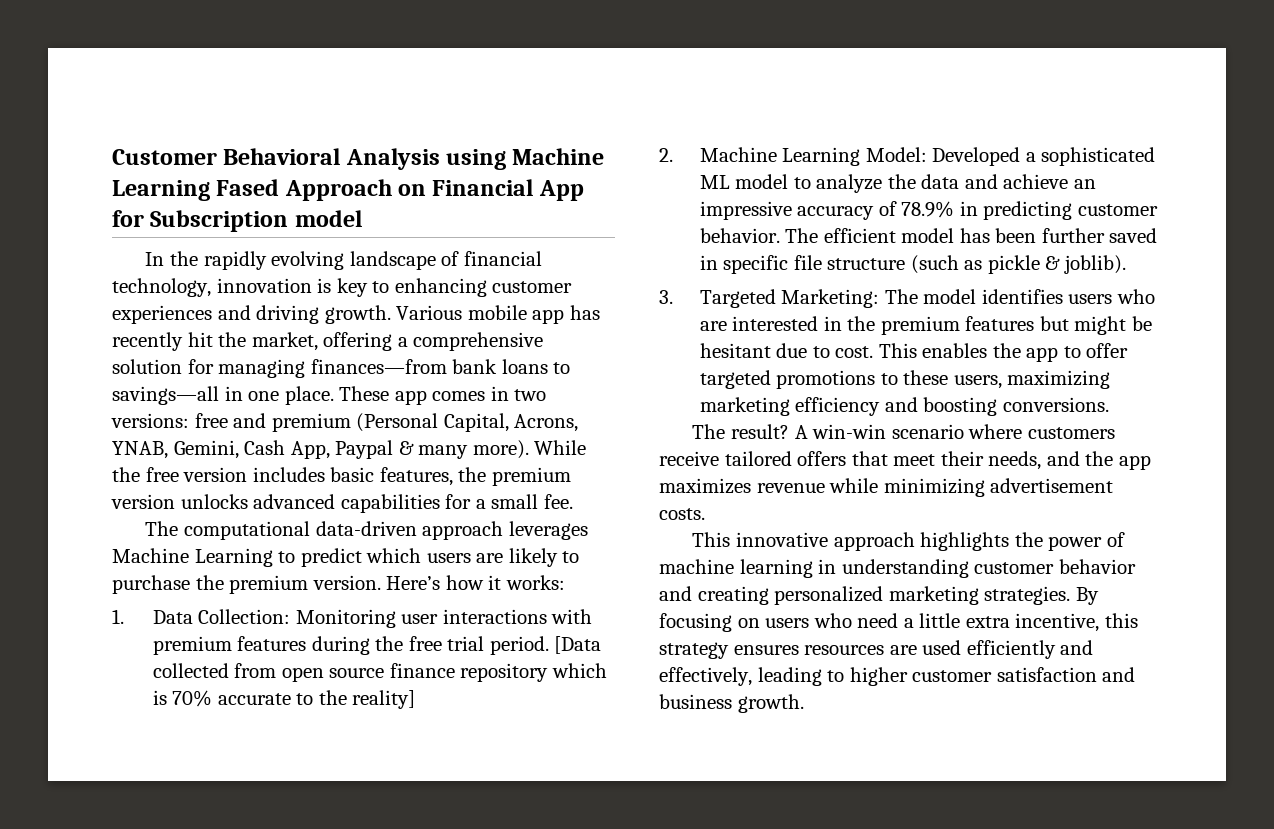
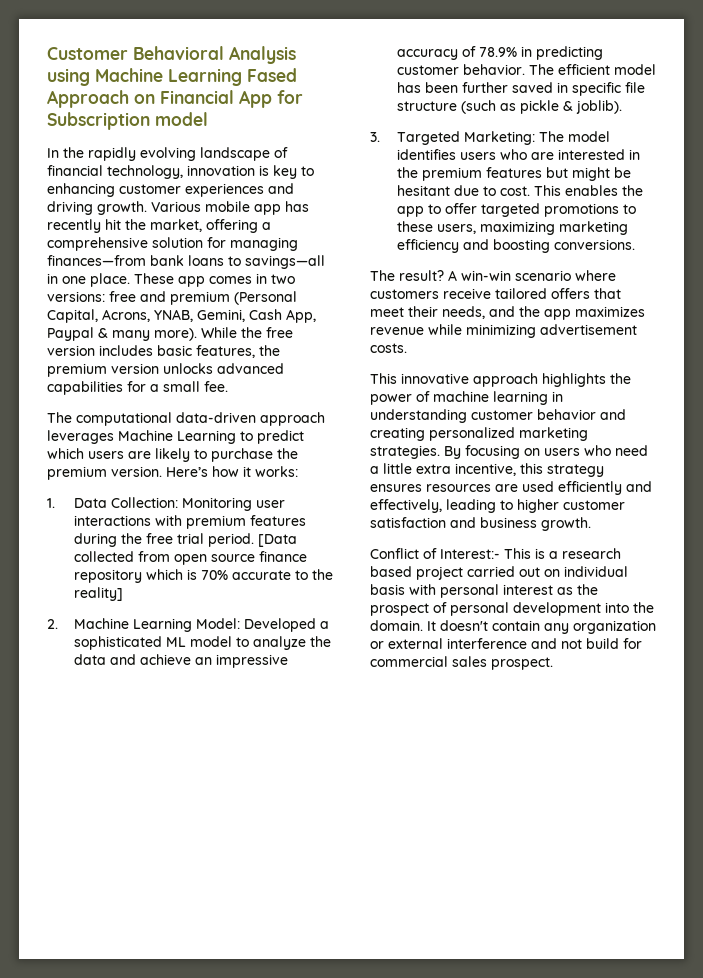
+ Conflict of Interest:- This is a research based project carried out on individual basis with personal interest as the prospect of personal development into the domain. It doesn't contain any organization or external interference and not build for commercial sales prospect.

